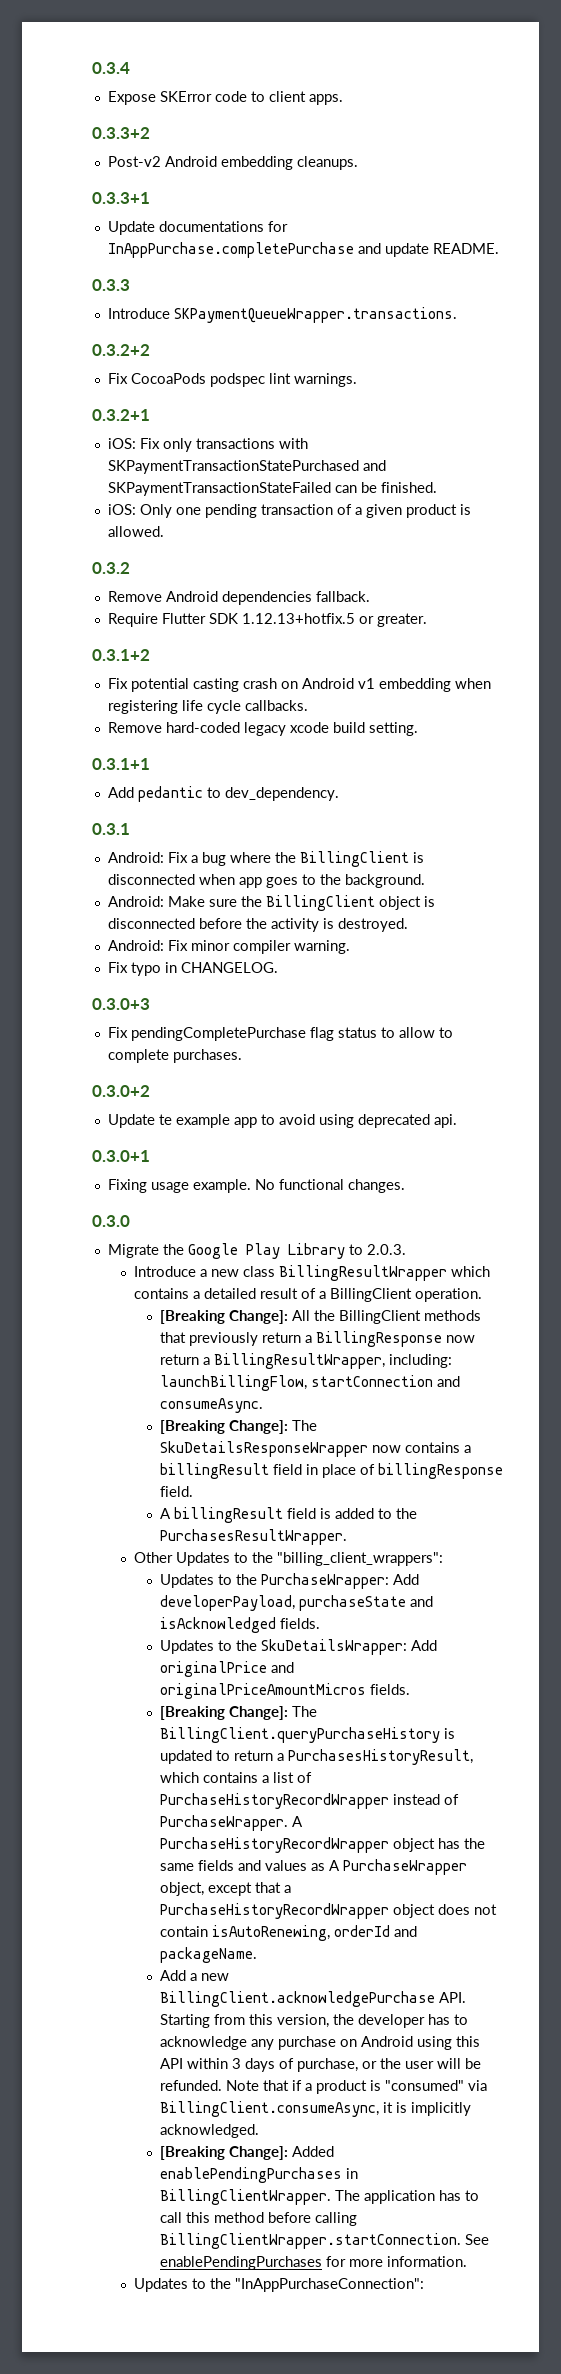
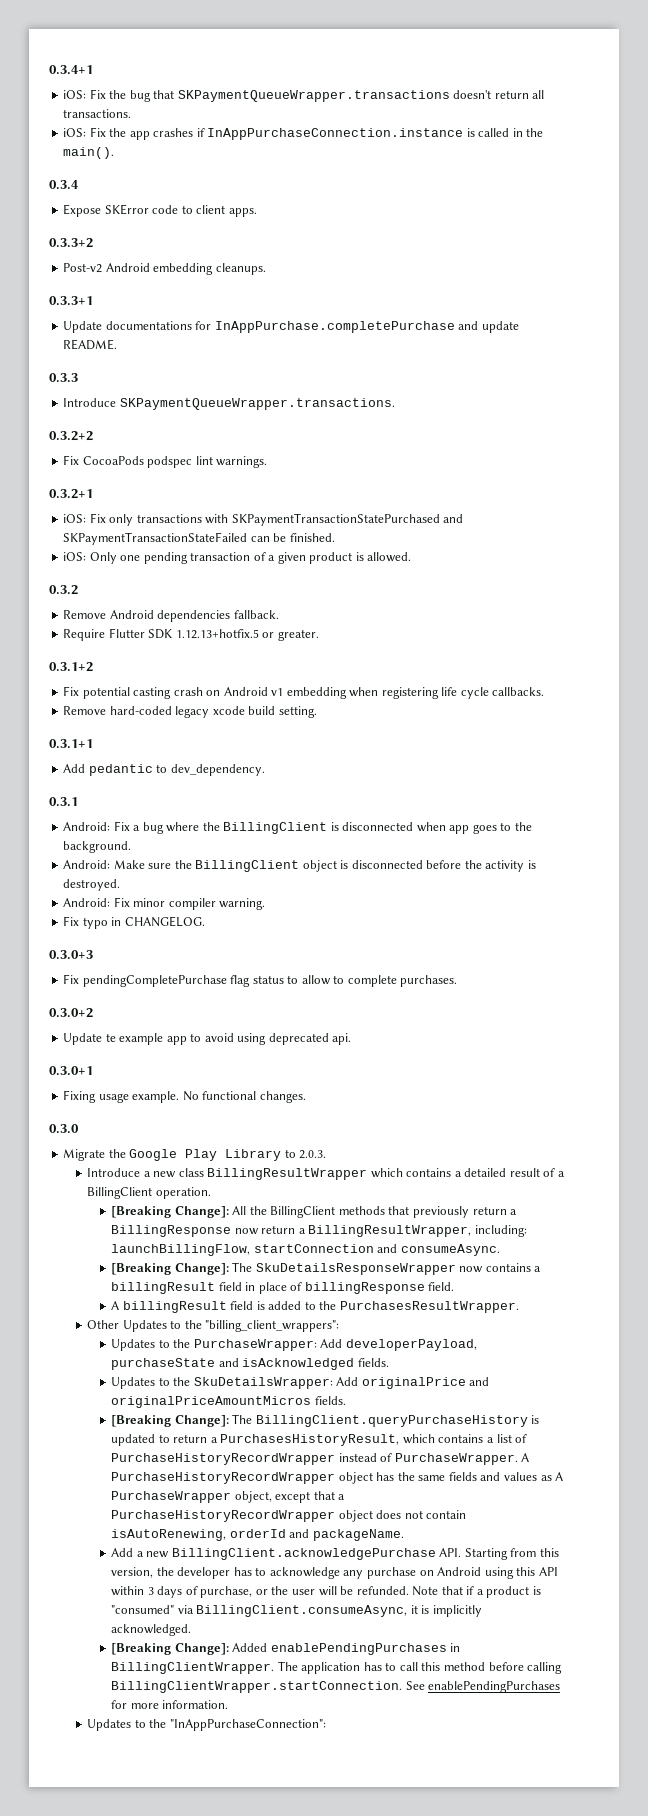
+ 0.3.4+1
+ iOS: Fix the bug that SKPaymentQueueWrapper.transactions doesn't return all transactions.
+ iOS: Fix the app crashes if InAppPurchaseConnection.instance is called in the main().

